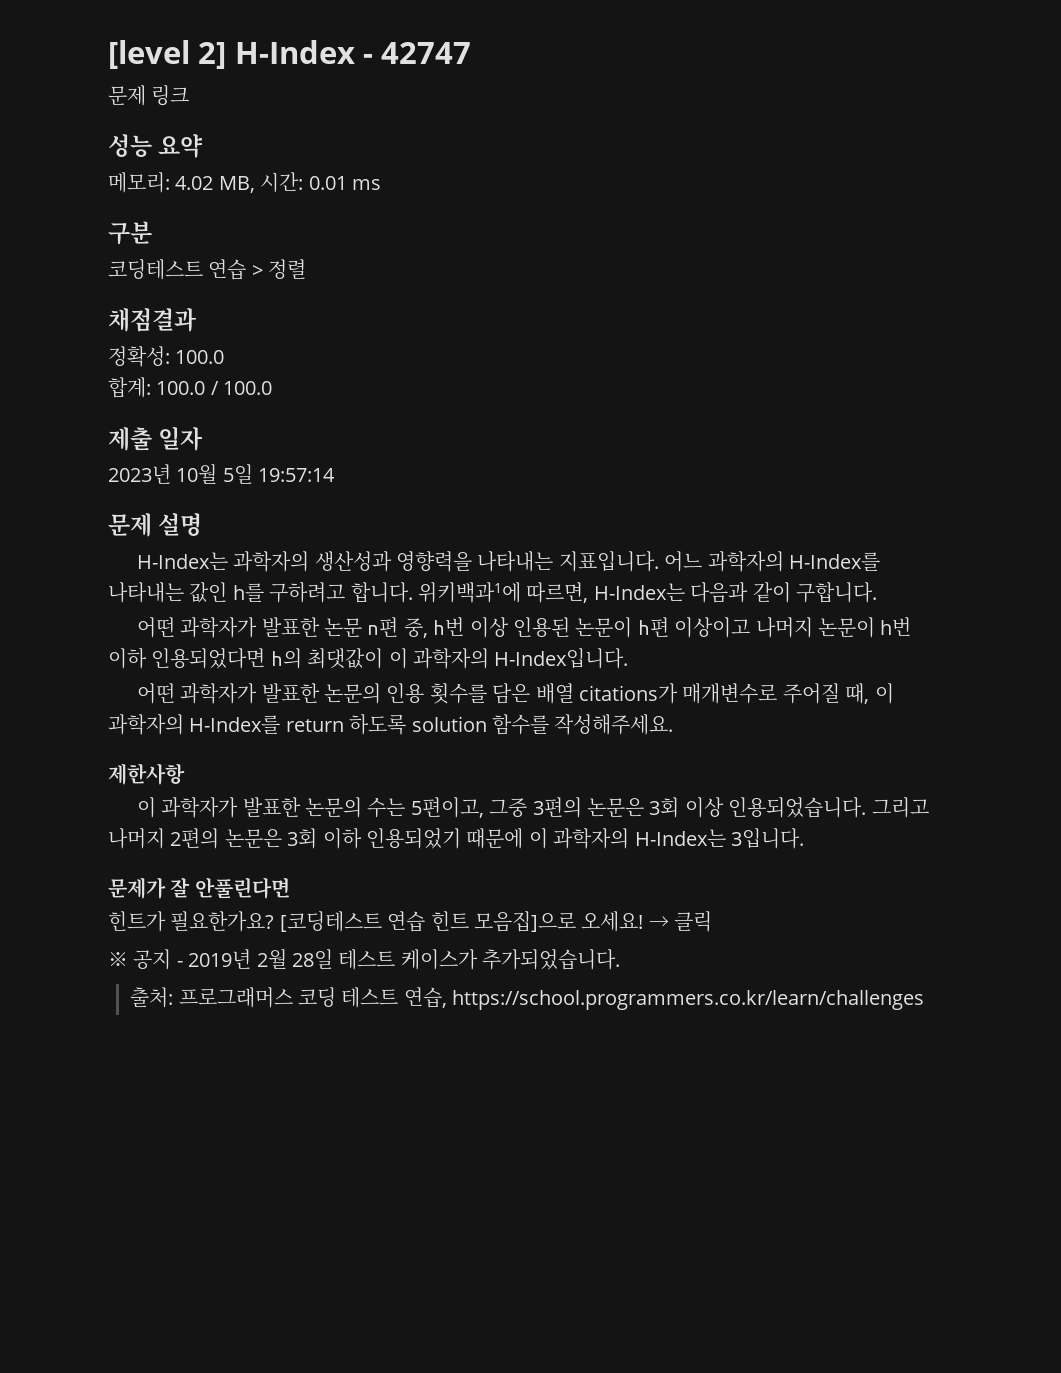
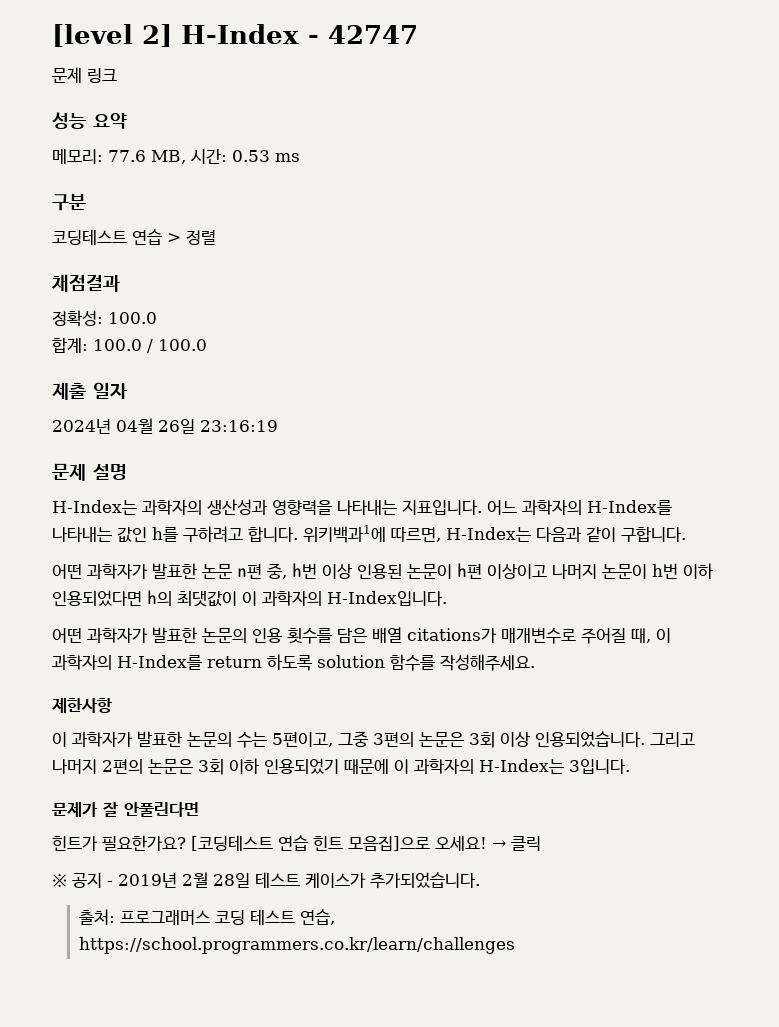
- 메모리: 4.02 MB, 시간: 0.01 ms
+ 메모리: 77.6 MB, 시간: 0.53 ms
- 2023년 10월 5일 19:57:14
+ 2024년 04월 26일 23:16:19

